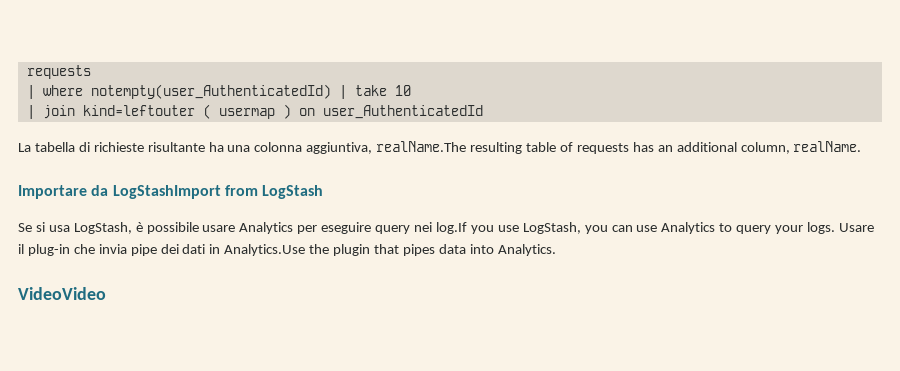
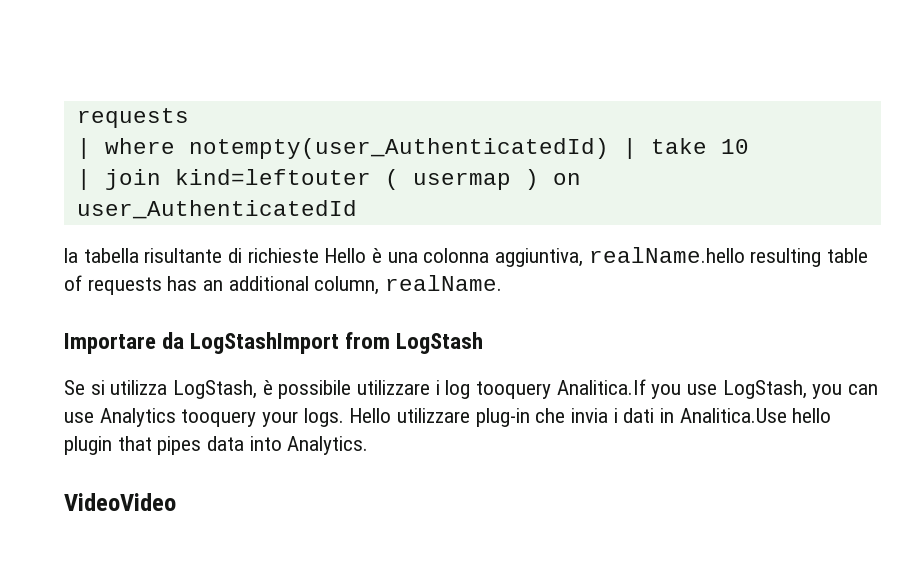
- La tabella di richieste risultante ha una colonna aggiuntiva, realName.The resulting table of requests has an additional column, realName.
+ la tabella risultante di richieste Hello è una colonna aggiuntiva, realName.hello resulting table of requests has an additional column, realName.
- Se si usa LogStash, è possibile usare Analytics per eseguire query nei log.If you use LogStash, you can use Analytics to query your logs. Usare il plug-in che invia pipe dei dati in Analytics.Use the plugin that pipes data into Analytics.
+ Se si utilizza LogStash, è possibile utilizzare i log tooquery Analitica.If you use LogStash, you can use Analytics tooquery your logs. Hello utilizzare plug-in che invia i dati in Analitica.Use hello plugin that pipes data into Analytics.

